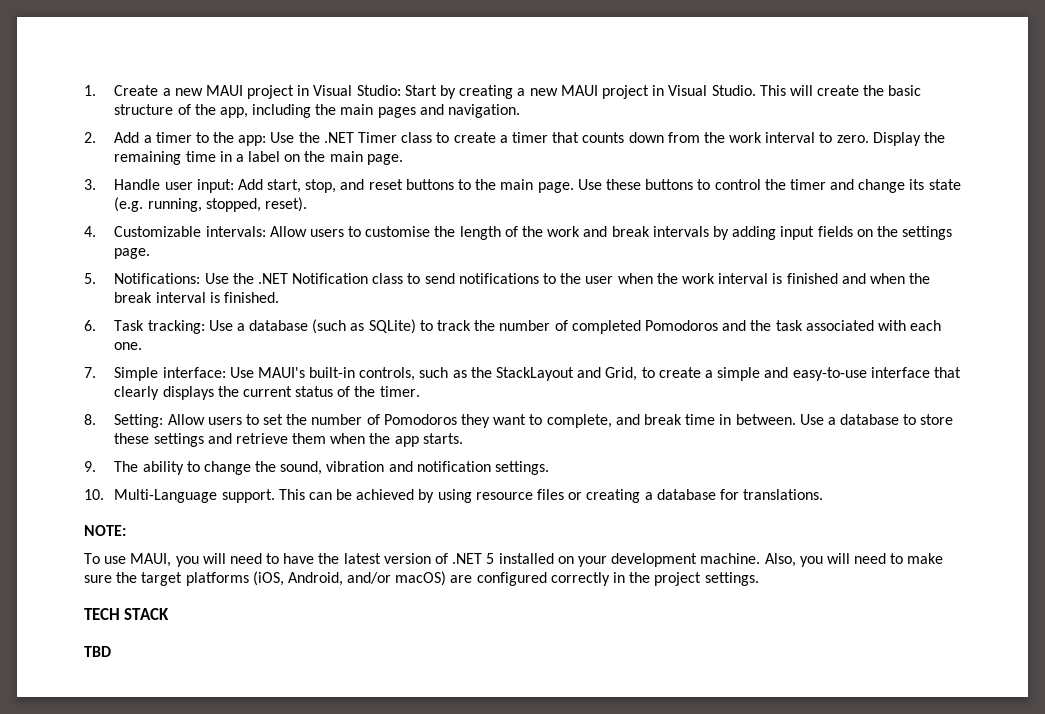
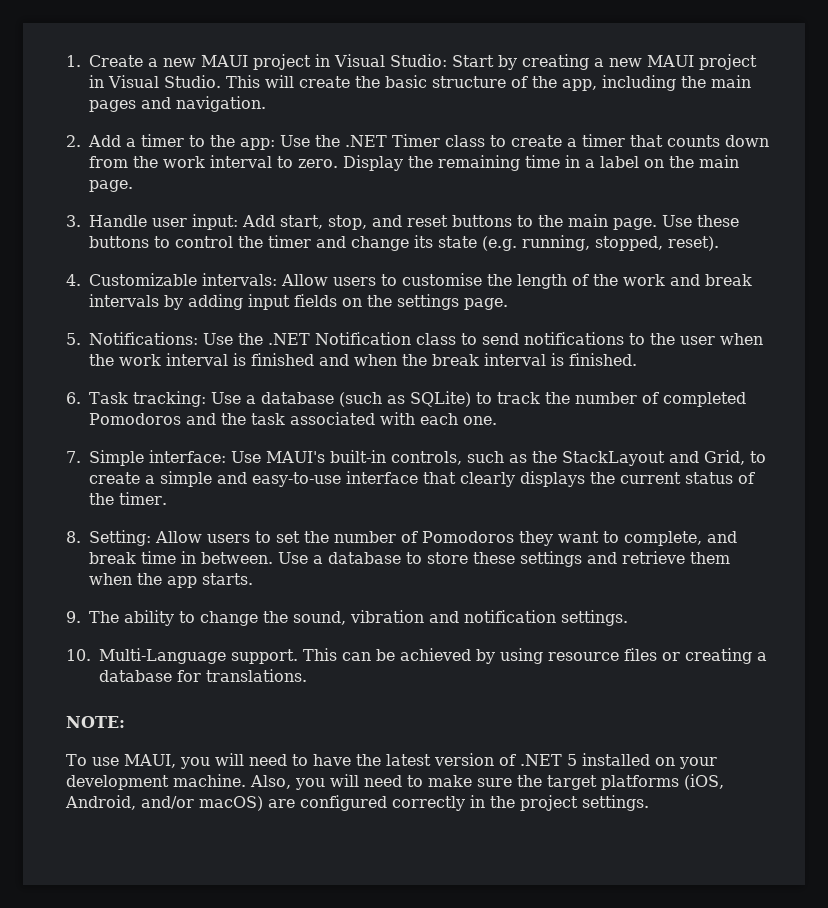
- TECH STACK
- TBD

